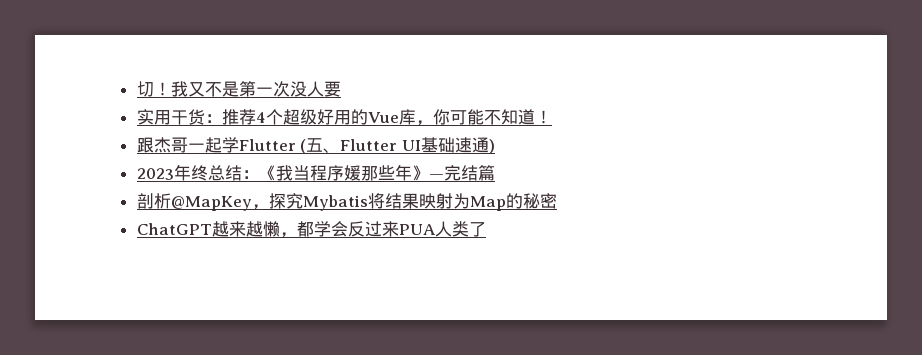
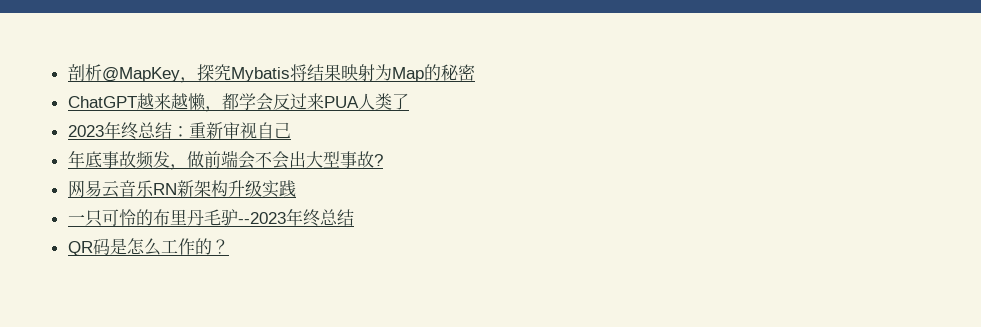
- 切！我又不是第一次没人要
- 实用干货：推荐4个超级好用的Vue库，你可能不知道！
- 跟杰哥一起学Flutter (五、Flutter UI基础速通)
- 2023年终总结：《我当程序媛那些年》—完结篇
+ 2023年终总结：重新审视自己
+ 年底事故频发，做前端会不会出大型事故?
+ 网易云音乐RN新架构升级实践
+ 一只可怜的布里丹毛驴--2023年终总结
+ QR码是怎么工作的？

